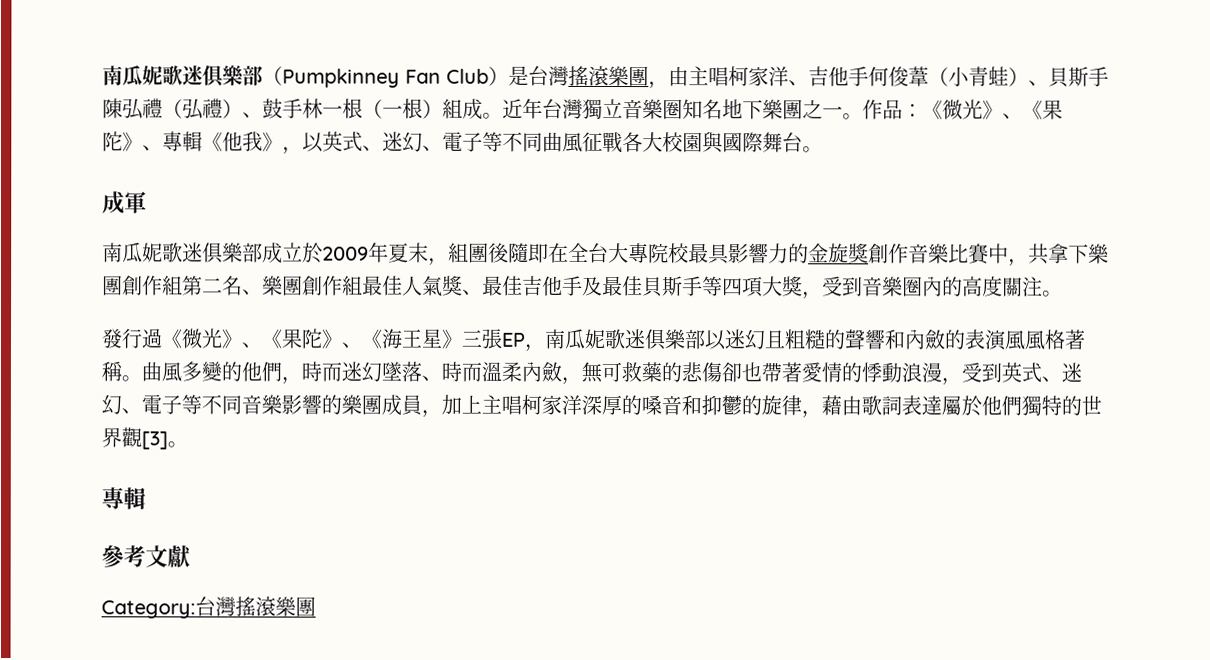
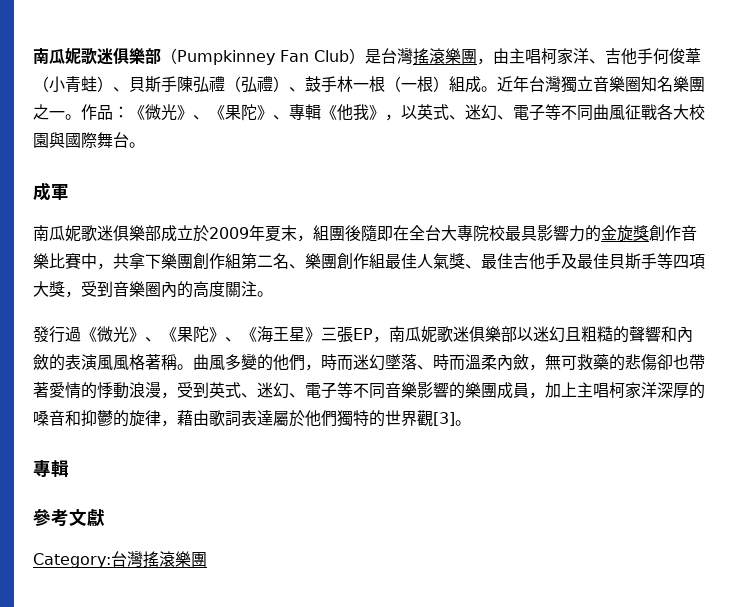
- 近年台灣獨立音樂圈知名地下樂團之一。
+ 近年台灣獨立音樂圈知名樂團之一。

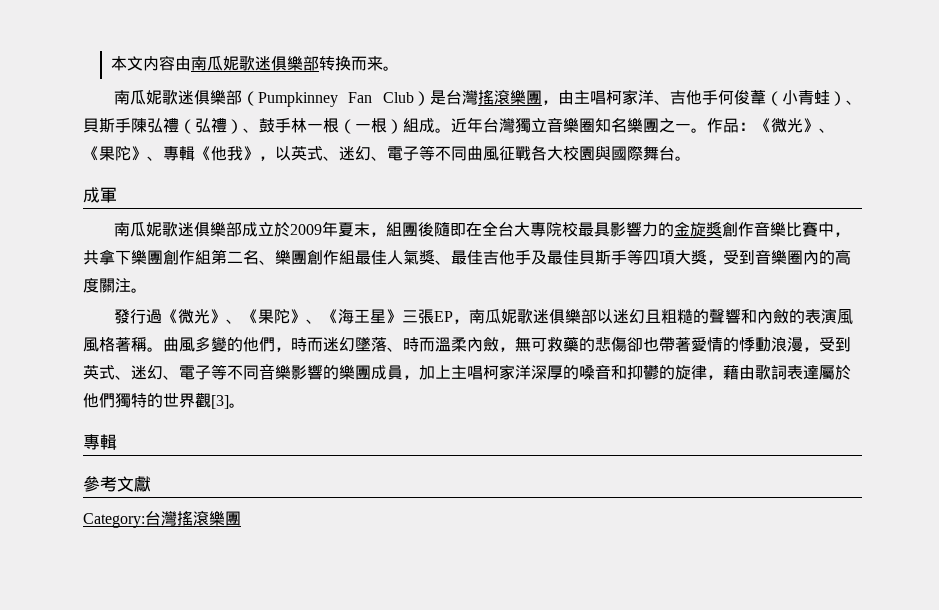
+ 本文内容由南瓜妮歌迷俱樂部转换而来。

